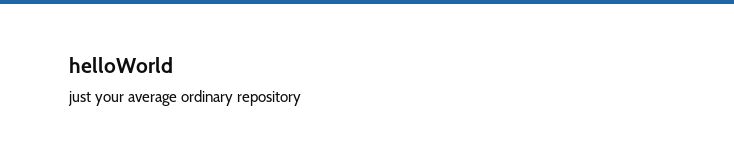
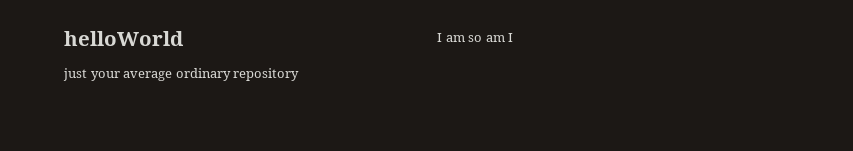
+ I am so am I

